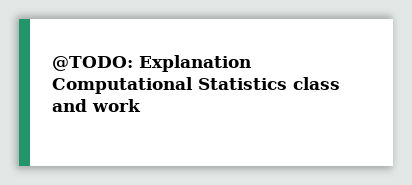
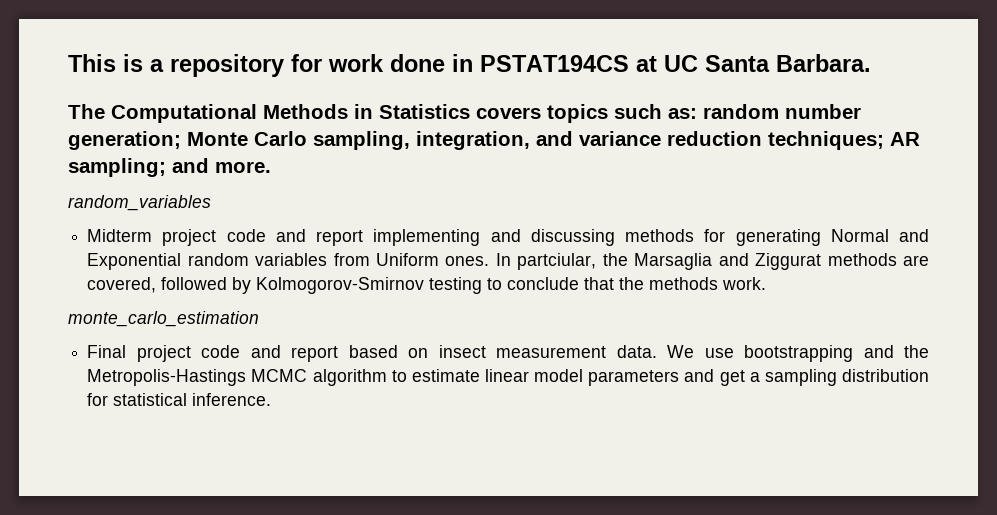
- @TODO: Explanation Computational Statistics class and work
+ This is a repository for work done in PSTAT194CS at UC Santa Barbara.
+ The Computational Methods in Statistics covers topics such as: random number generation; Monte Carlo sampling, integration, and variance reduction techniques; AR sampling; and more.
+ random_variables
+ Midterm project code and report implementing and discussing methods for generating Normal and Exponential random variables from Uniform ones. In partciular, the Marsaglia and Ziggurat methods are covered, followed by Kolmogorov-Smirnov testing to conclude that the methods work.
+ monte_carlo_estimation
+ Final project code and report based on insect measurement data. We use bootstrapping and the Metropolis-Hastings MCMC algorithm to estimate linear model parameters and get a sampling distribution for statistical inference.

